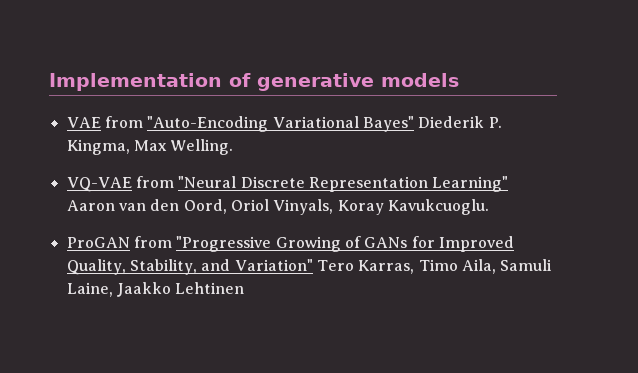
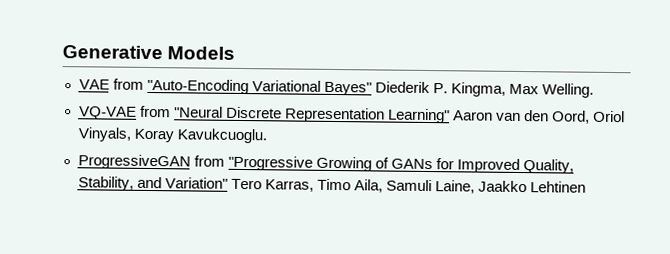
- Implementation of generative models
+ Generative Models
- ProGAN from "Progressive Growing of GANs for Improved Quality, Stability, and Variation" Tero Karras, Timo Aila, Samuli Laine, Jaakko Lehtinen
+ ProgressiveGAN from "Progressive Growing of GANs for Improved Quality, Stability, and Variation" Tero Karras, Timo Aila, Samuli Laine, Jaakko Lehtinen

